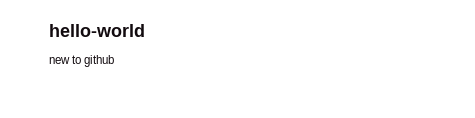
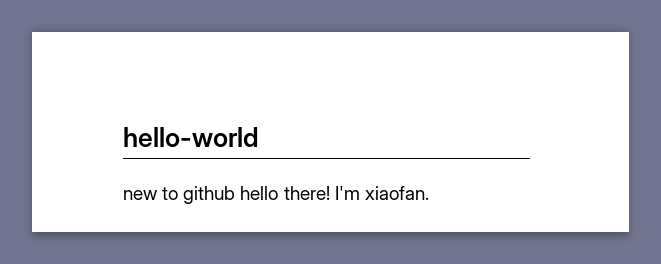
- new to github
+ new to github hello there! I'm xiaofan.

